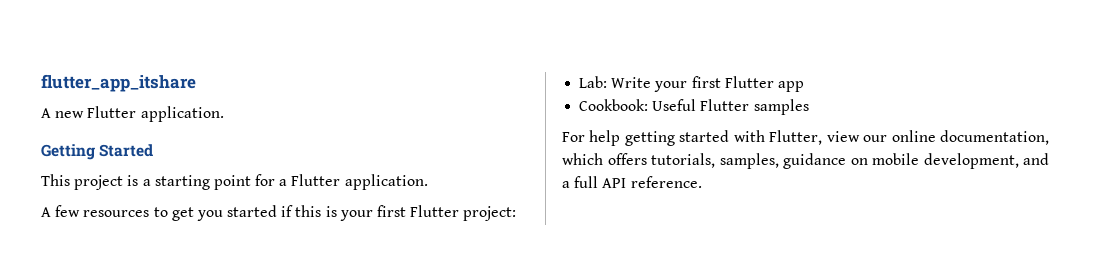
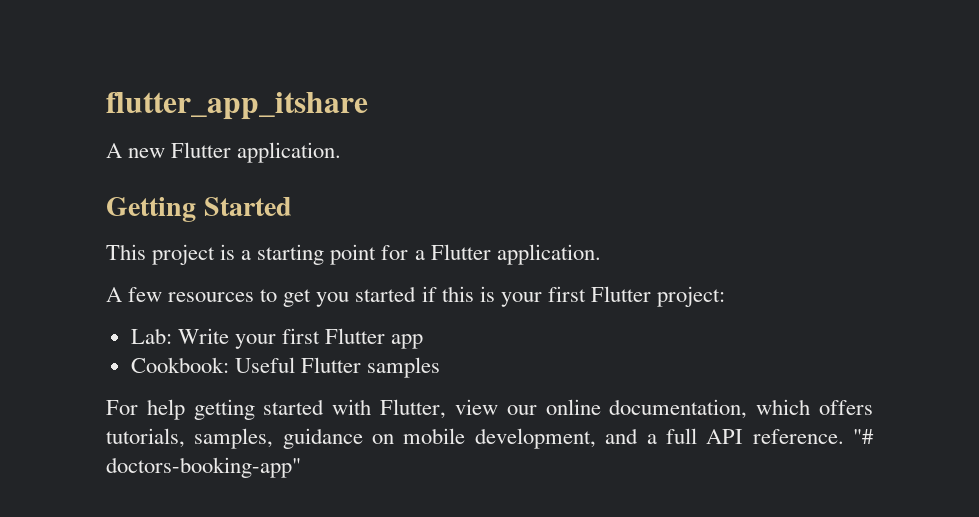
+ "# doctors-booking-app"

